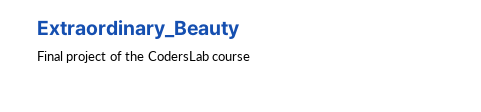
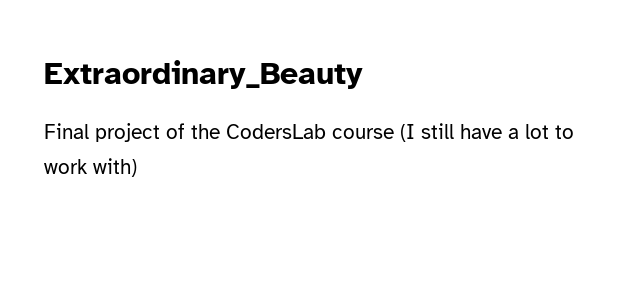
- Final project of the CodersLab course
+ Final project of the CodersLab course (I still have a lot to work with)

